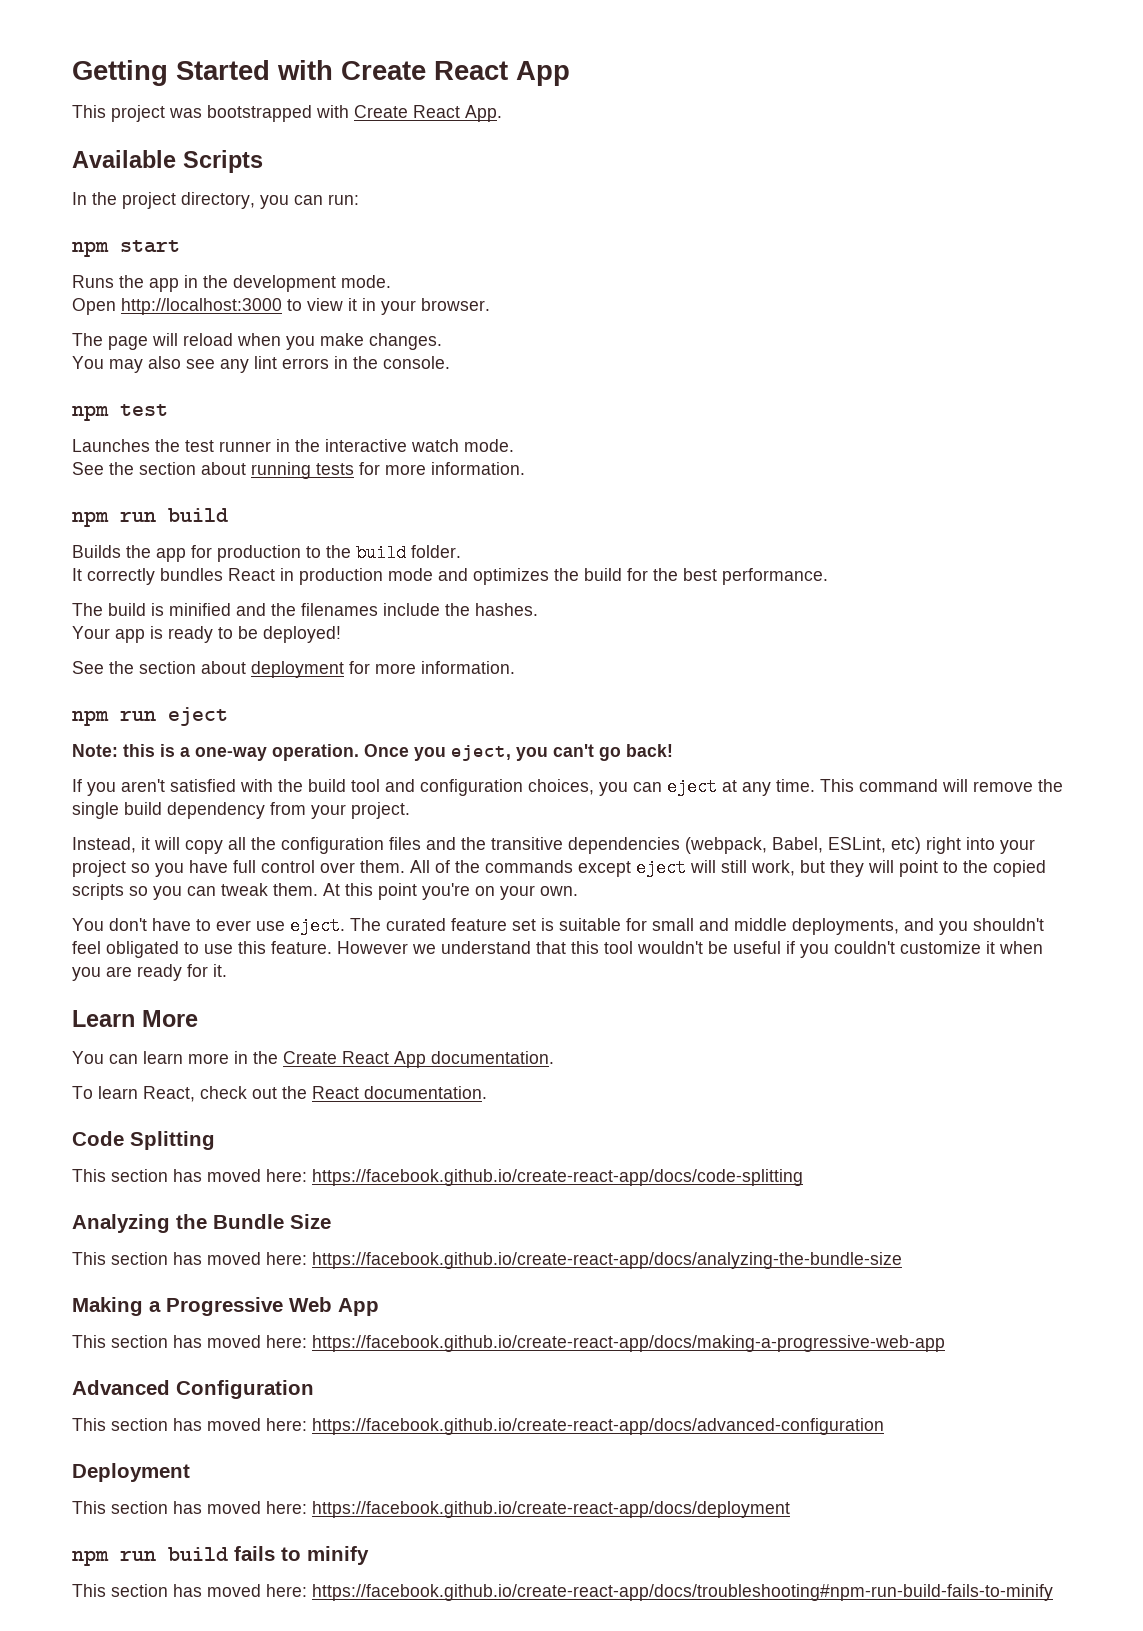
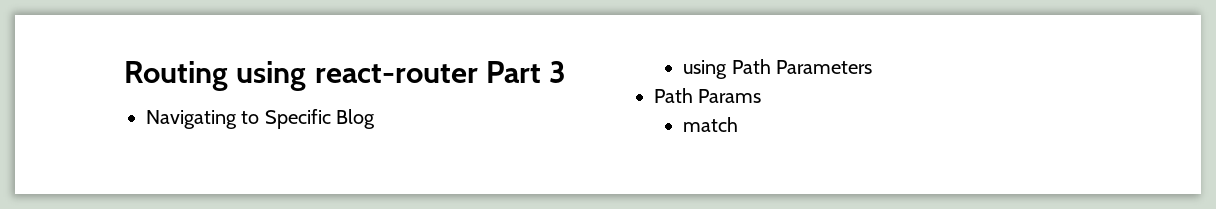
- Getting Started with Create React App
- This project was bootstrapped with Create React App.
- Available Scripts
- In the project directory, you can run:
- npm start
- Runs the app in the development mode.
- Open http://localhost:3000 to view it in your browser.
- The page will reload when you make changes.
- You may also see any lint errors in the console.
- npm test
- Launches the test runner in the interactive watch mode.
- See the section about running tests for more information.
- npm run build
- Builds the app for production to the build folder.
- It correctly bundles React in production mode and optimizes the build for the best performance.
- The build is minified and the filenames include the hashes.
- Your app is ready to be deployed!
- See the section about deployment for more information.
- npm run eject
- Note: this is a one-way operation. Once you eject, you can't go back!
- If you aren't satisfied with the build tool and configuration choices, you can eject at any time. This command will remove the single build dependency from your project.
- Instead, it will copy all the configuration files and the transitive dependencies (webpack, Babel, ESLint, etc) right into your project so you have full control over them. All of the commands except eject will still work, but they will point to the copied scripts so you can tweak them. At this point you're on your own.
- You don't have to ever use eject. The curated feature set is suitable for small and middle deployments, and you shouldn't feel obligated to use this feature. However we understand that this tool wouldn't be useful if you couldn't customize it when you are ready for it.
- Learn More
- You can learn more in the Create React App documentation.
- To learn React, check out the React documentation.
- Code Splitting
- This section has moved here: https://facebook.github.io/create-react-app/docs/code-splitting
- Analyzing the Bundle Size
- This section has moved here: https://facebook.github.io/create-react-app/docs/analyzing-the-bundle-size
- Making a Progressive Web App
- This section has moved here: https://facebook.github.io/create-react-app/docs/making-a-progressive-web-app
- Advanced Configuration
- This section has moved here: https://facebook.github.io/create-react-app/docs/advanced-configuration
- Deployment
- This section has moved here: https://facebook.github.io/create-react-app/docs/deployment
- npm run build fails to minify
- This section has moved here: https://facebook.github.io/create-react-app/docs/troubleshooting#npm-run-build-fails-to-minify
+ Routing using react-router Part 3
+ Navigating to Specific Blog
+ using Path Parameters
+ Path Params
+ match

